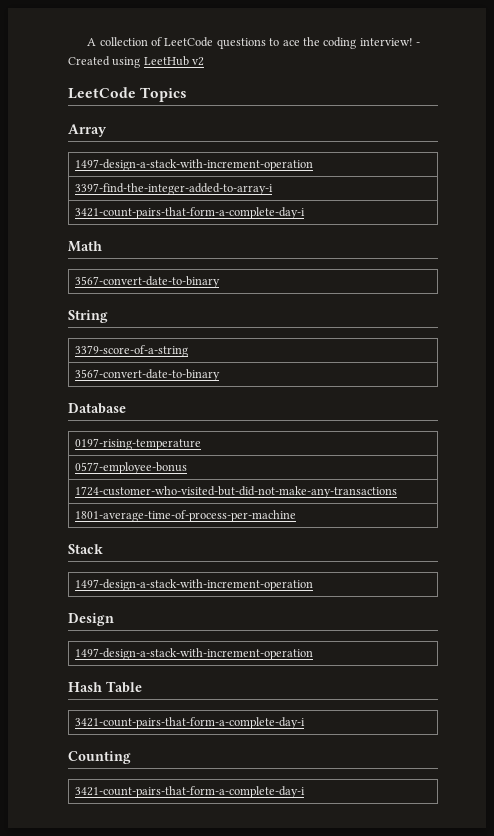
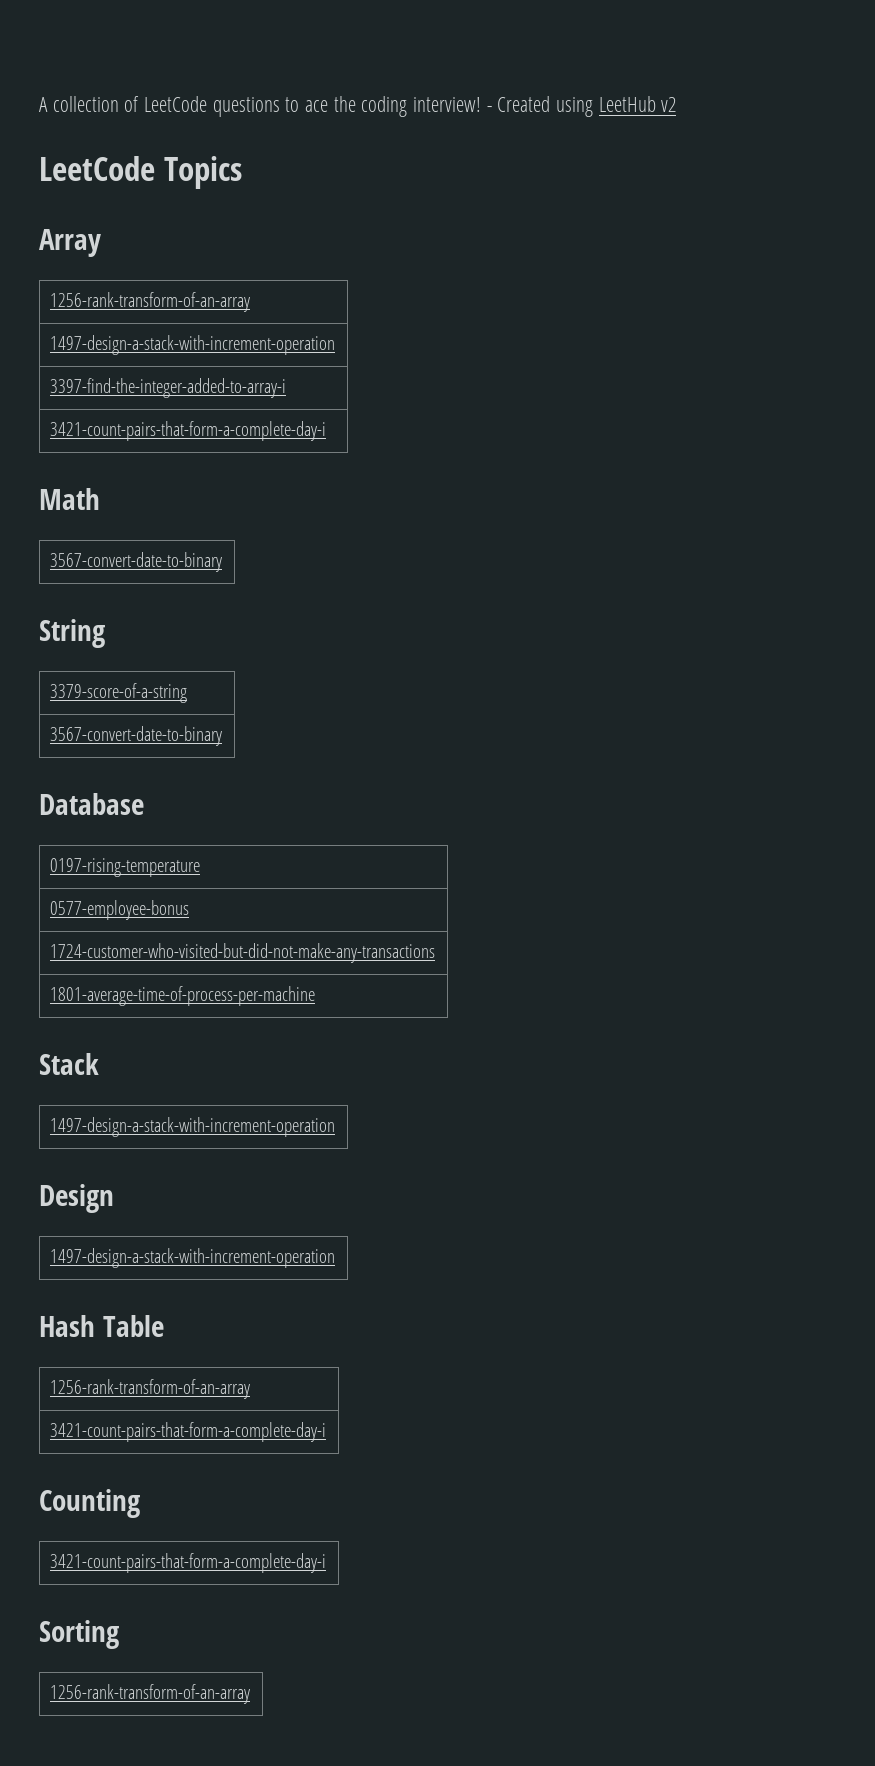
  Array
+ 1256-rank-transform-of-an-array
  Hash Table
+ 1256-rank-transform-of-an-array
+ Sorting
+ 1256-rank-transform-of-an-array

